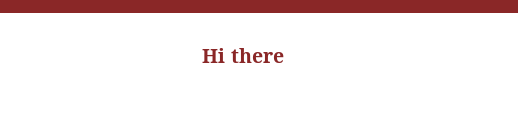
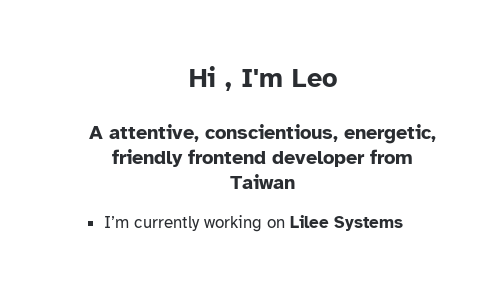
- Hi there
+ Hi , I'm Leo
+ A attentive, conscientious, energetic, friendly frontend developer from Taiwan
+ I’m currently working on Lilee Systems

